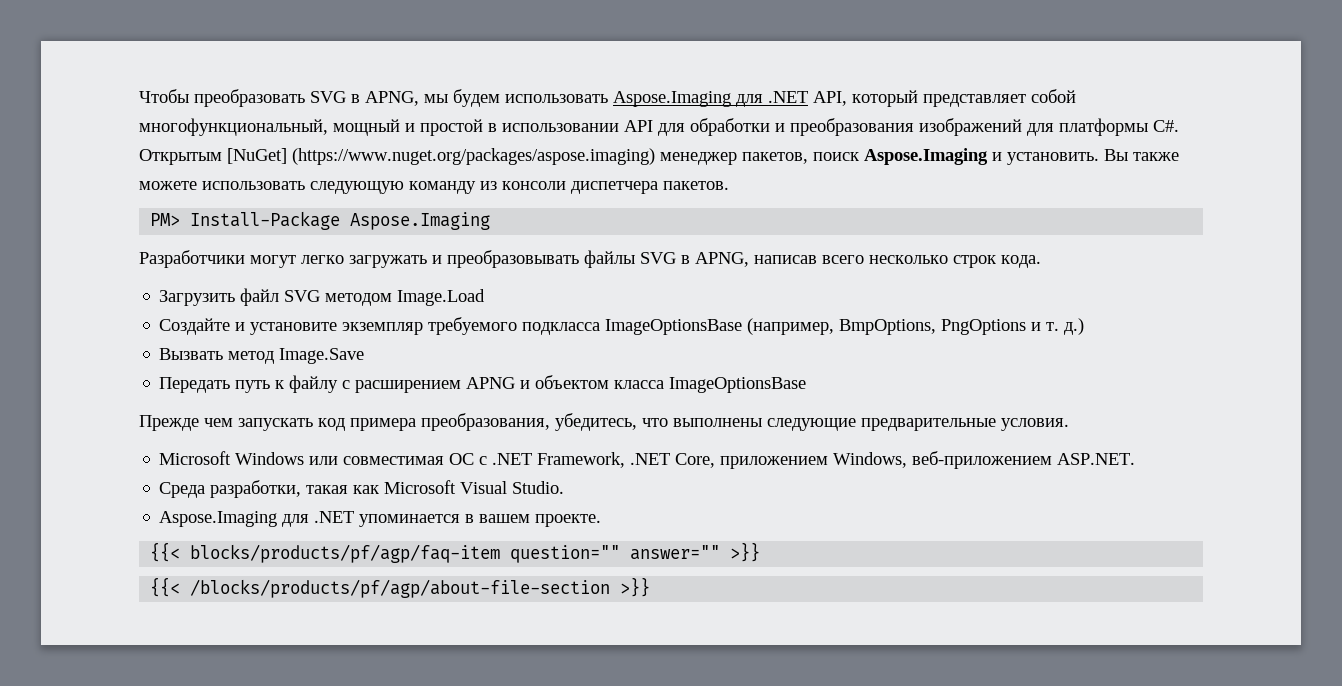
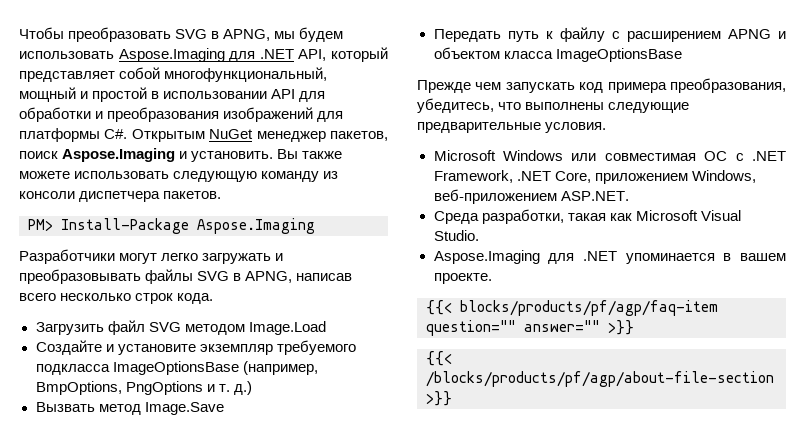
- Чтобы преобразовать SVG в APNG, мы будем использовать Aspose.Imaging для .NET API, который представляет собой многофункциональный, мощный и простой в использовании API для обработки и преобразования изображений для платформы C#. Открытым [NuGet] (https://www.nuget.org/packages/aspose.imaging) менеджер пакетов, поиск Aspose.Imaging и установить.
+ Чтобы преобразовать SVG в APNG, мы будем использовать Aspose.Imaging для .NET API, который представляет собой многофункциональный, мощный и простой в использовании API для обработки и преобразования изображений для платформы C#. Открытым NuGet менеджер пакетов, поиск Aspose.Imaging и установить.

